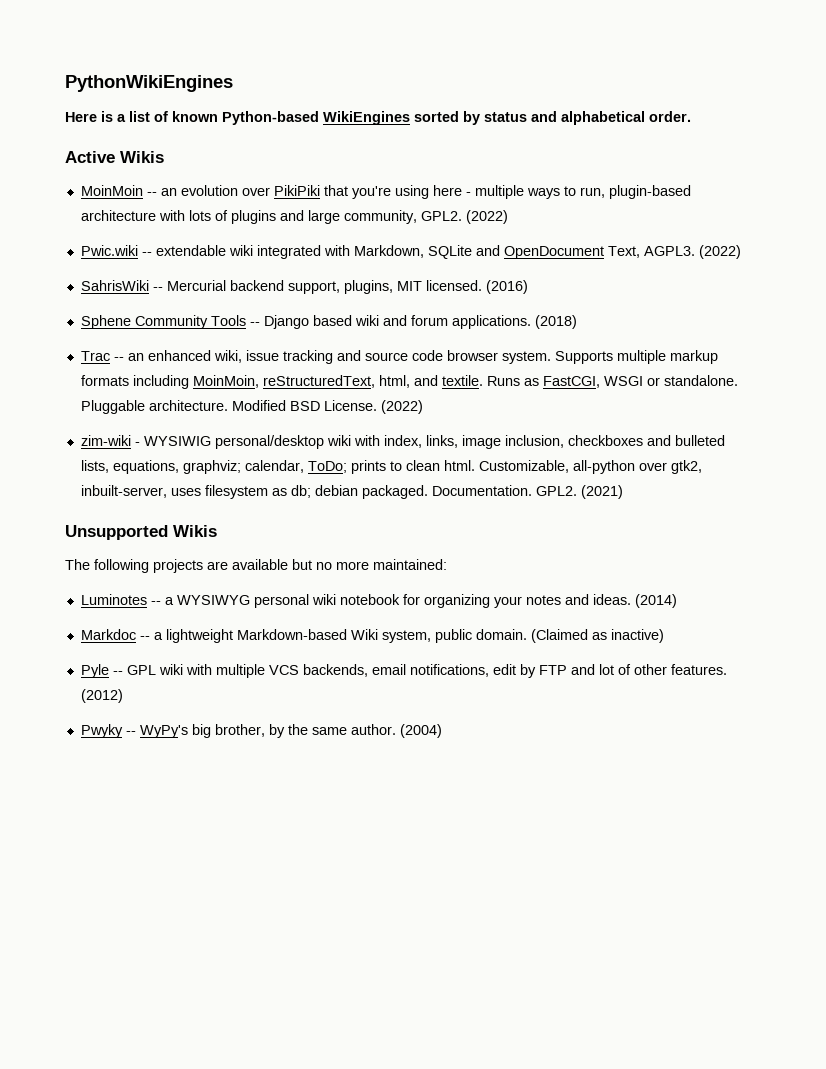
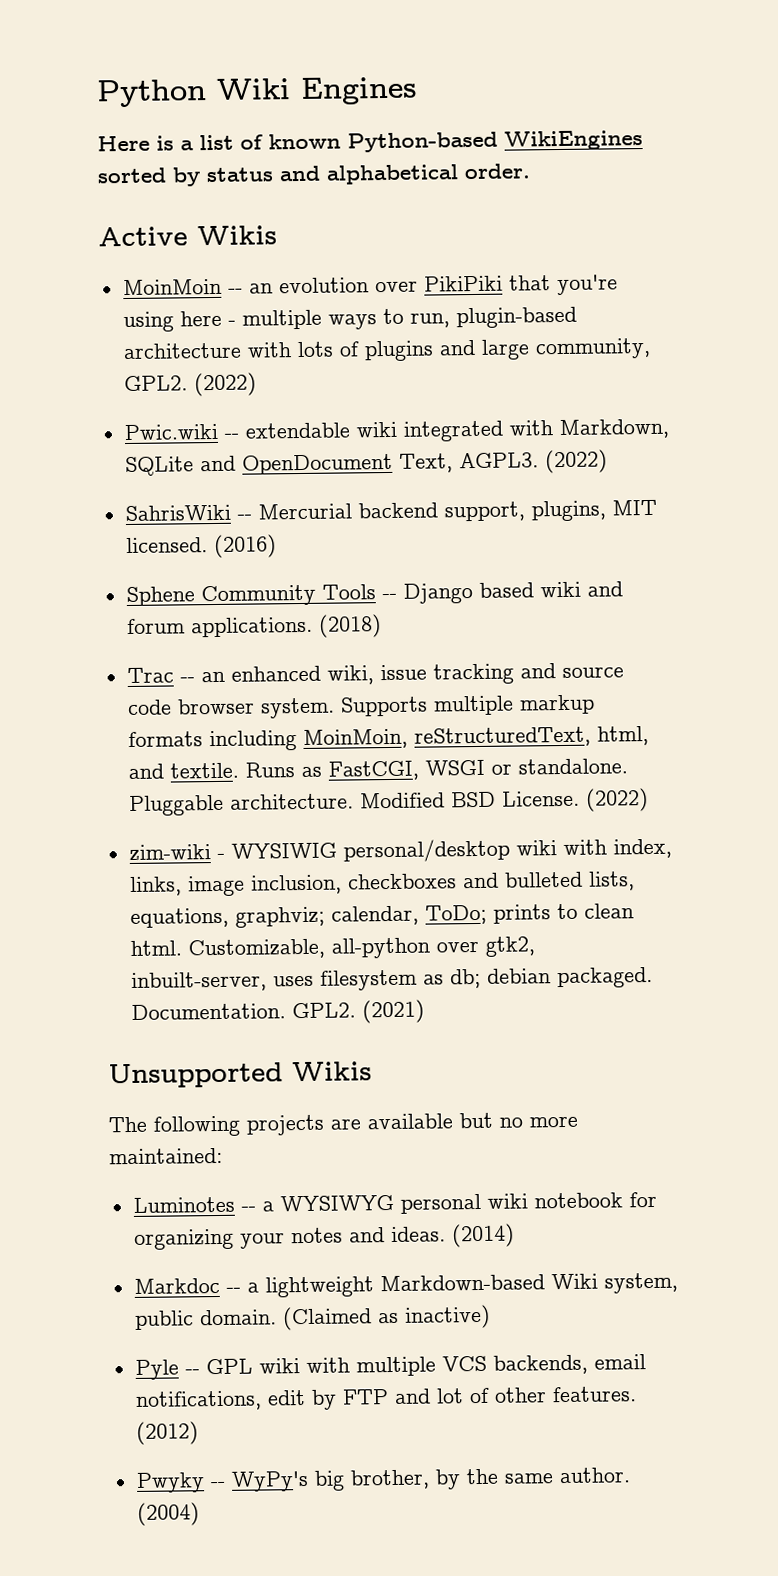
- PythonWikiEngines
+ Python Wiki Engines

